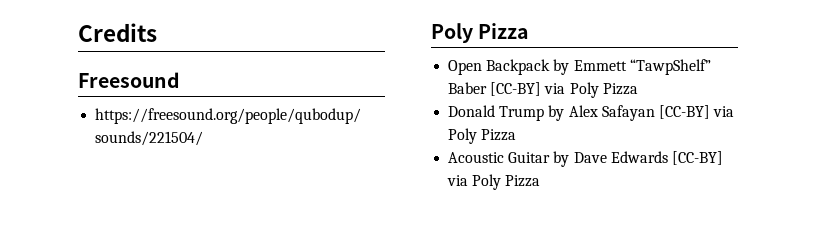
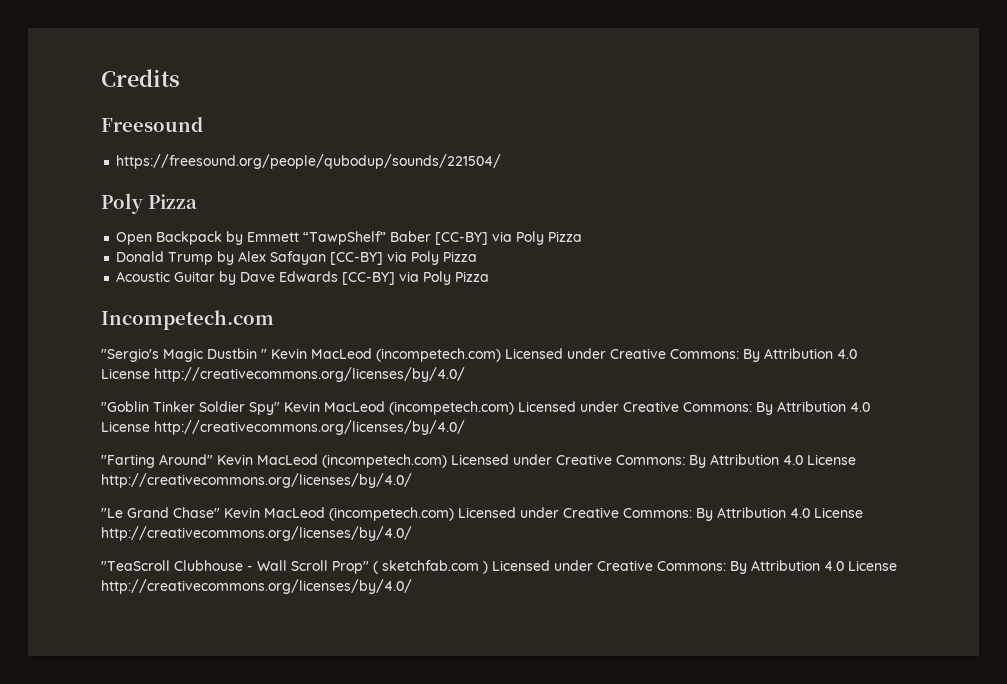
+ Incompetech.com
+ "Sergio's Magic Dustbin " Kevin MacLeod (incompetech.com) Licensed under Creative Commons: By Attribution 4.0 License http://creativecommons.org/licenses/by/4.0/
+ "Goblin Tinker Soldier Spy" Kevin MacLeod (incompetech.com) Licensed under Creative Commons: By Attribution 4.0 License http://creativecommons.org/licenses/by/4.0/
+ "Farting Around" Kevin MacLeod (incompetech.com) Licensed under Creative Commons: By Attribution 4.0 License http://creativecommons.org/licenses/by/4.0/
+ "Le Grand Chase" Kevin MacLeod (incompetech.com) Licensed under Creative Commons: By Attribution 4.0 License http://creativecommons.org/licenses/by/4.0/
+ "TeaScroll Clubhouse - Wall Scroll Prop" ( sketchfab.com ) Licensed under Creative Commons: By Attribution 4.0 License http://creativecommons.org/licenses/by/4.0/

